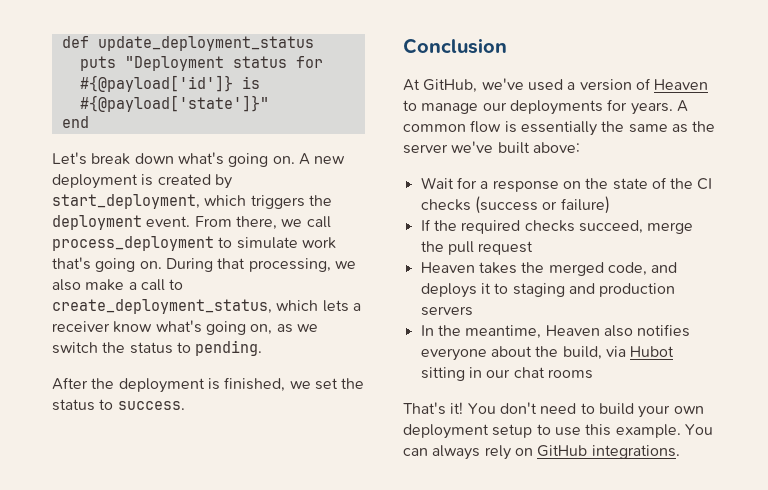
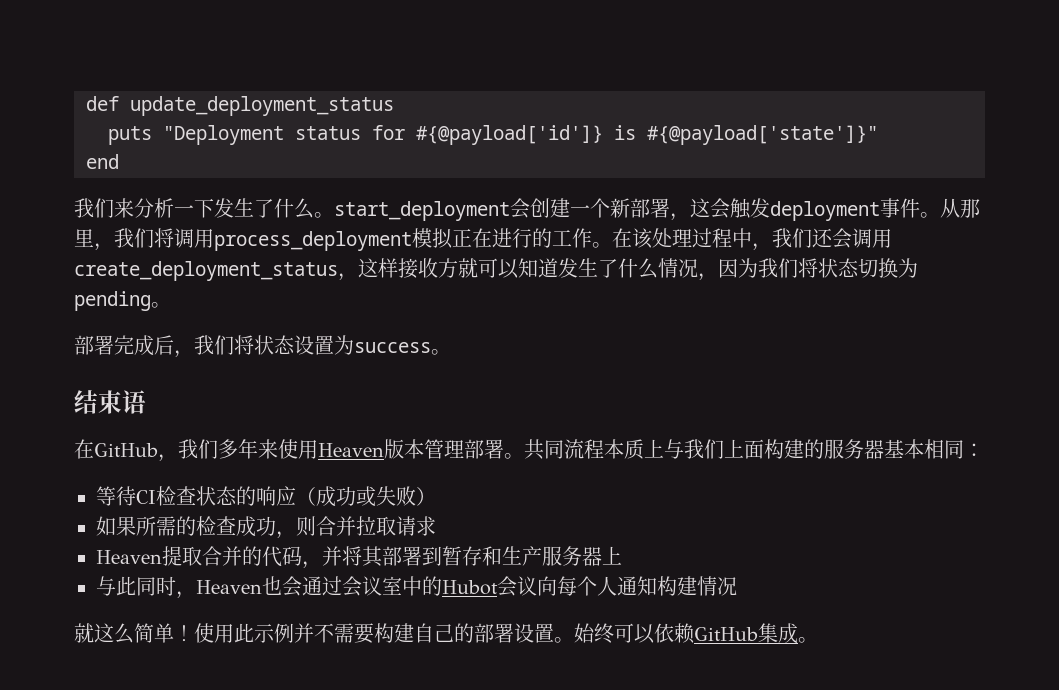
- Let's break down what's going on. A new deployment is created by start_deployment, which triggers the deployment event. From there, we call process_deployment to simulate work that's going on. During that processing, we also make a call to create_deployment_status, which lets a receiver know what's going on, as we switch the status to pending.
- After the deployment is finished, we set the status to success.
- Conclusion
- At GitHub, we've used a version of Heaven to manage our deployments for years. A common flow is essentially the same as the server we've built above:
- Wait for a response on the state of the CI checks (success or failure)
- If the required checks succeed, merge the pull request
- Heaven takes the merged code, and deploys it to staging and production servers
- In the meantime, Heaven also notifies everyone about the build, via Hubot sitting in our chat rooms
- That's it! You don't need to build your own deployment setup to use this example. You can always rely on GitHub integrations.
+ 我们来分析一下发生了什么。start_deployment会创建一个新部署，这会触发deployment事件。从那里，我们将调用process_deployment模拟正在进行的工作。在该处理过程中，我们还会调用create_deployment_status，这样接收方就可以知道发生了什么情况，因为我们将状态切换为pending。
+ 部署完成后，我们将状态设置为success。
+ 结束语
+ 在GitHub，我们多年来使用Heaven版本管理部署。共同流程本质上与我们上面构建的服务器基本相同：
+ 等待CI检查状态的响应（成功或失败）
+ 如果所需的检查成功，则合并拉取请求
+ Heaven提取合并的代码，并将其部署到暂存和生产服务器上
+ 与此同时，Heaven也会通过会议室中的Hubot会议向每个人通知构建情况
+ 就这么简单！使用此示例并不需要构建自己的部署设置。始终可以依赖GitHub集成。

